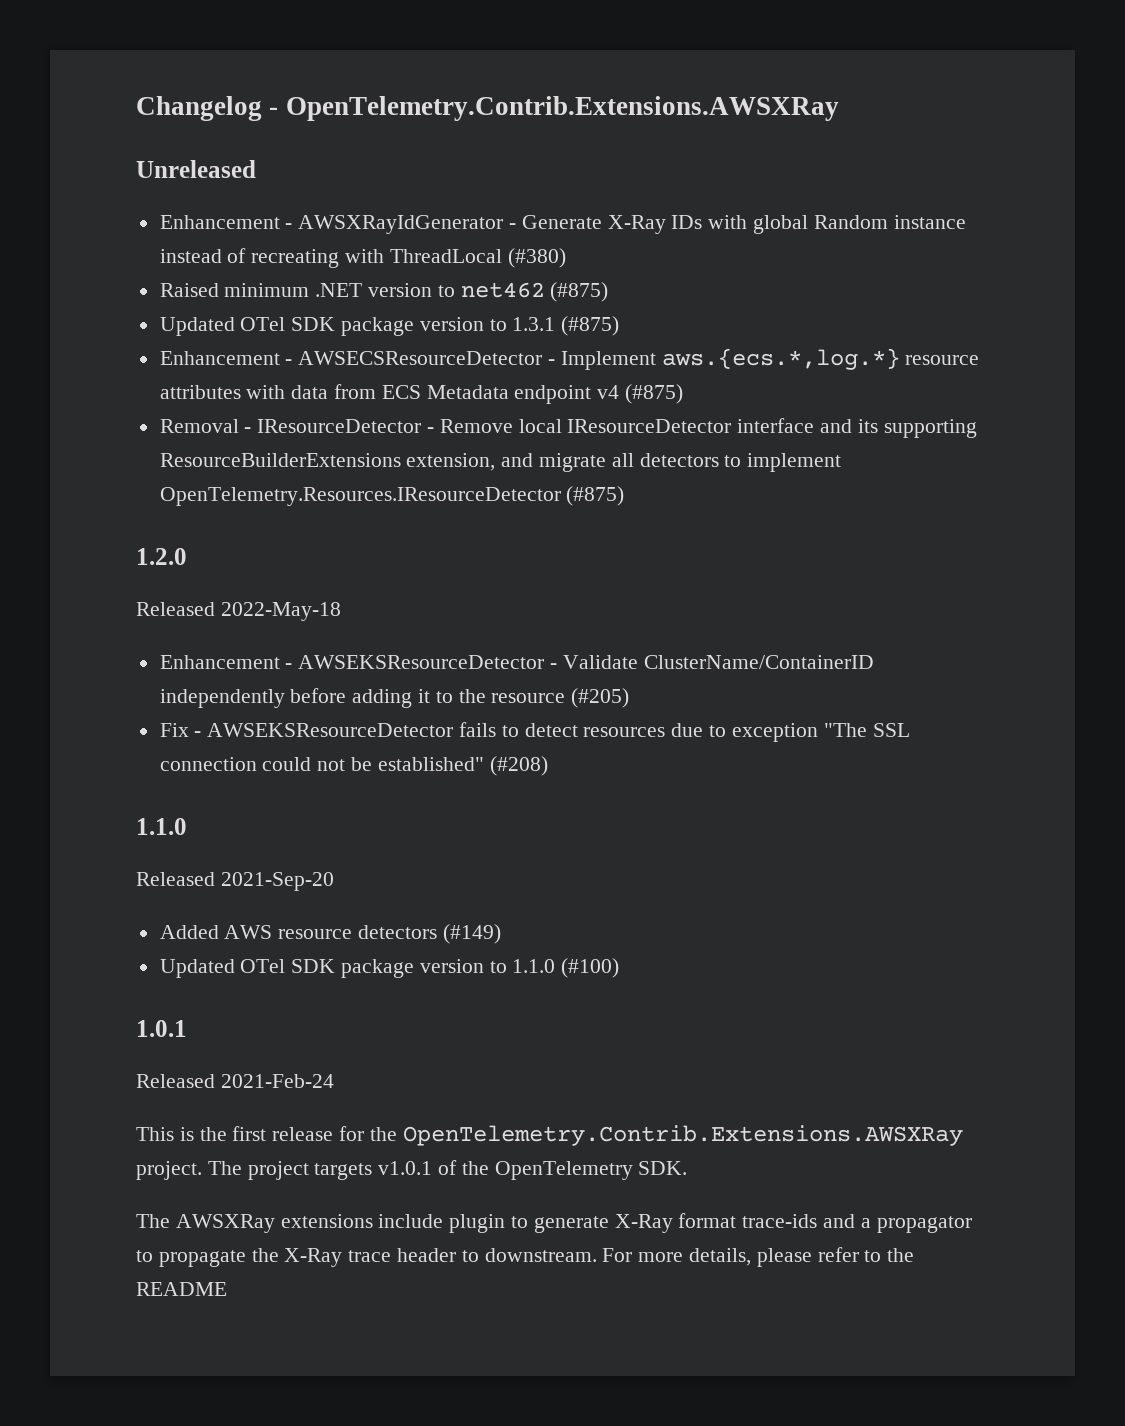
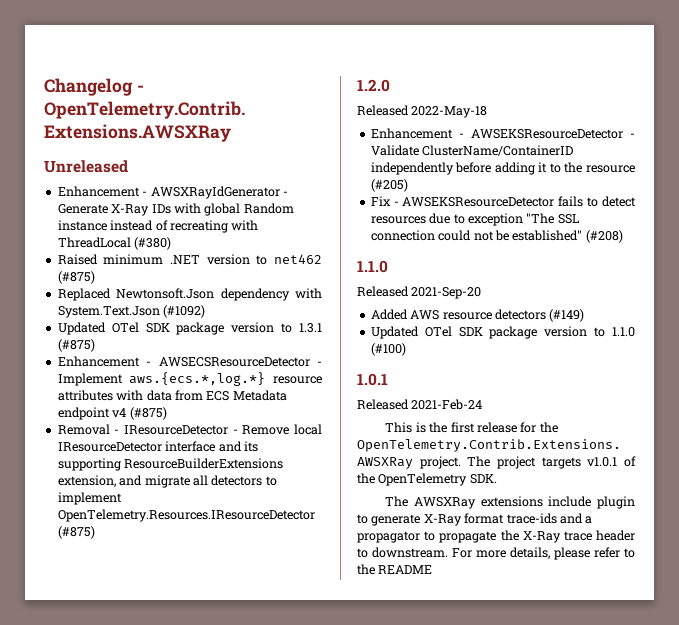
+ Replaced Newtonsoft.Json dependency with System.Text.Json (#1092)

